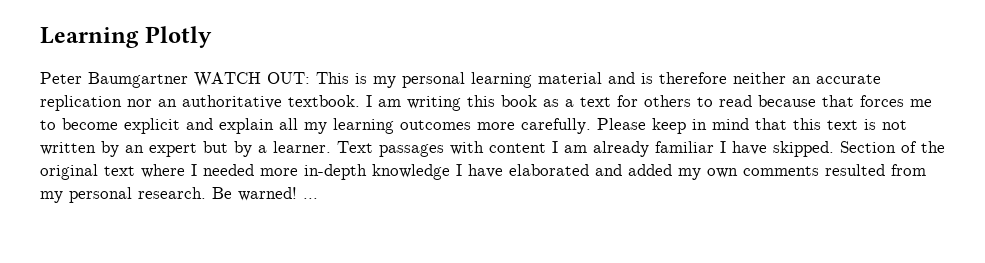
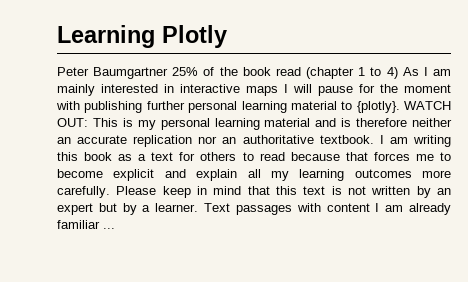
- Peter Baumgartner WATCH OUT: This is my personal learning material and is therefore neither an accurate replication nor an authoritative textbook.
+ Peter Baumgartner 25% of the book read (chapter 1 to 4) As I am mainly interested in interactive maps I will pause for the moment with publishing further personal learning material to {plotly}. WATCH OUT: This is my personal learning material and is therefore neither an accurate replication nor an authoritative textbook.
- Text passages with content I am already familiar I have skipped. Section of the original text where I needed more in-depth knowledge I have elaborated and added my own comments resulted from my personal research. Be warned! ...
+ Text passages with content I am already familiar ...

